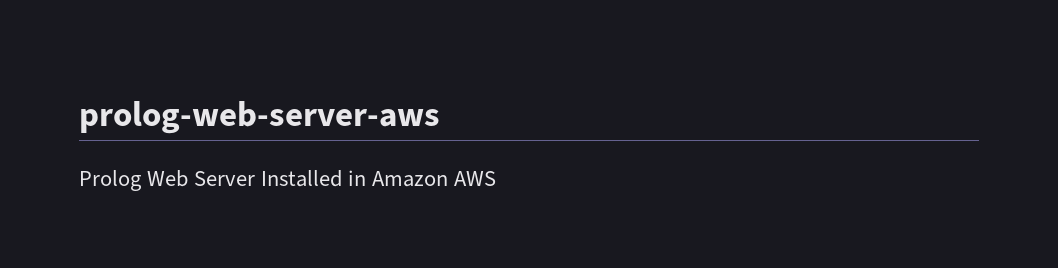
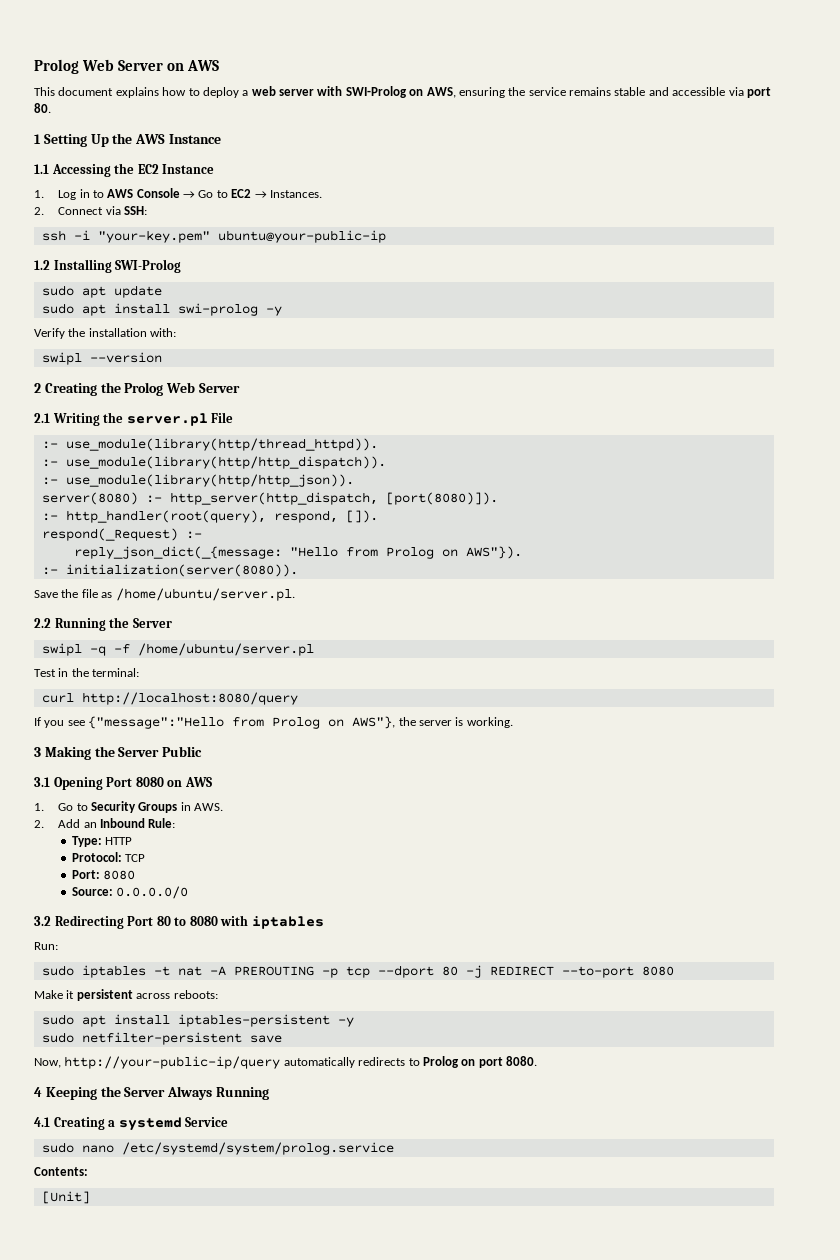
- prolog-web-server-aws
- Prolog Web Server Installed in Amazon AWS
+ Prolog Web Server on AWS
+ This document explains how to deploy a web server with SWI-Prolog on AWS, ensuring the service remains stable and accessible via port 80.
+ 1 Setting Up the AWS Instance
+ 1.1 Accessing the EC2 Instance
+ 1. Log in to AWS Console → Go to EC2 → Instances.
+ 2. Connect via SSH:
+ ssh -i "your-key.pem" ubuntu@your-public-ip
+ 1.2 Installing SWI-Prolog
+ sudo apt update
+ sudo apt install swi-prolog -y
+ Verify the installation with:
+ swipl --version
+ 2 Creating the Prolog Web Server
+ 2.1 Writing the server.pl File
+ :- use_module(library(http/thread_httpd)).
+ :- use_module(library(http/http_dispatch)).
+ :- use_module(library(http/http_json)).
+ server(8080) :- http_server(http_dispatch, [port(8080)]).
+ :- http_handler(root(query), respond, []).
+ respond(_Request) :-
+ reply_json_dict(_{message: "Hello from Prolog on AWS"}).
+ :- initialization(server(8080)).
+ Save the file as /home/ubuntu/server.pl.
+ 2.2 Running the Server
+ swipl -q -f /home/ubuntu/server.pl
+ Test in the terminal:
+ curl http://localhost:8080/query
+ If you see {"message":"Hello from Prolog on AWS"}, the server is working.
+ 3 Making the Server Public
+ 3.1 Opening Port 8080 on AWS
+ 1. Go to Security Groups in AWS.
+ 2. Add an Inbound Rule:
+ Type: HTTP
+ Protocol: TCP
+ Port: 8080
+ Source: 0.0.0.0/0
+ 3.2 Redirecting Port 80 to 8080 with iptables
+ Run:
+ sudo iptables -t nat -A PREROUTING -p tcp --dport 80 -j REDIRECT --to-port 8080
+ Make it persistent across reboots:
+ sudo apt install iptables-persistent -y
+ sudo netfilter-persistent save
+ Now, http://your-public-ip/query automatically redirects to Prolog on port 8080.
+ 4 Keeping the Server Always Running
+ 4.1 Creating a systemd Service
+ sudo nano /etc/systemd/system/prolog.service
+ Contents:
+ [Unit]

